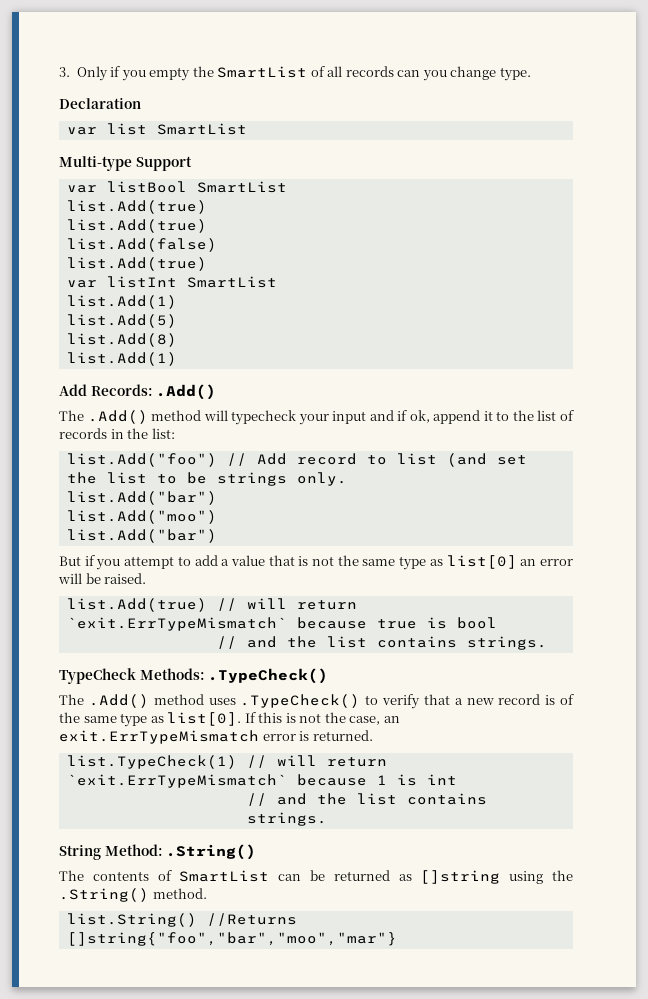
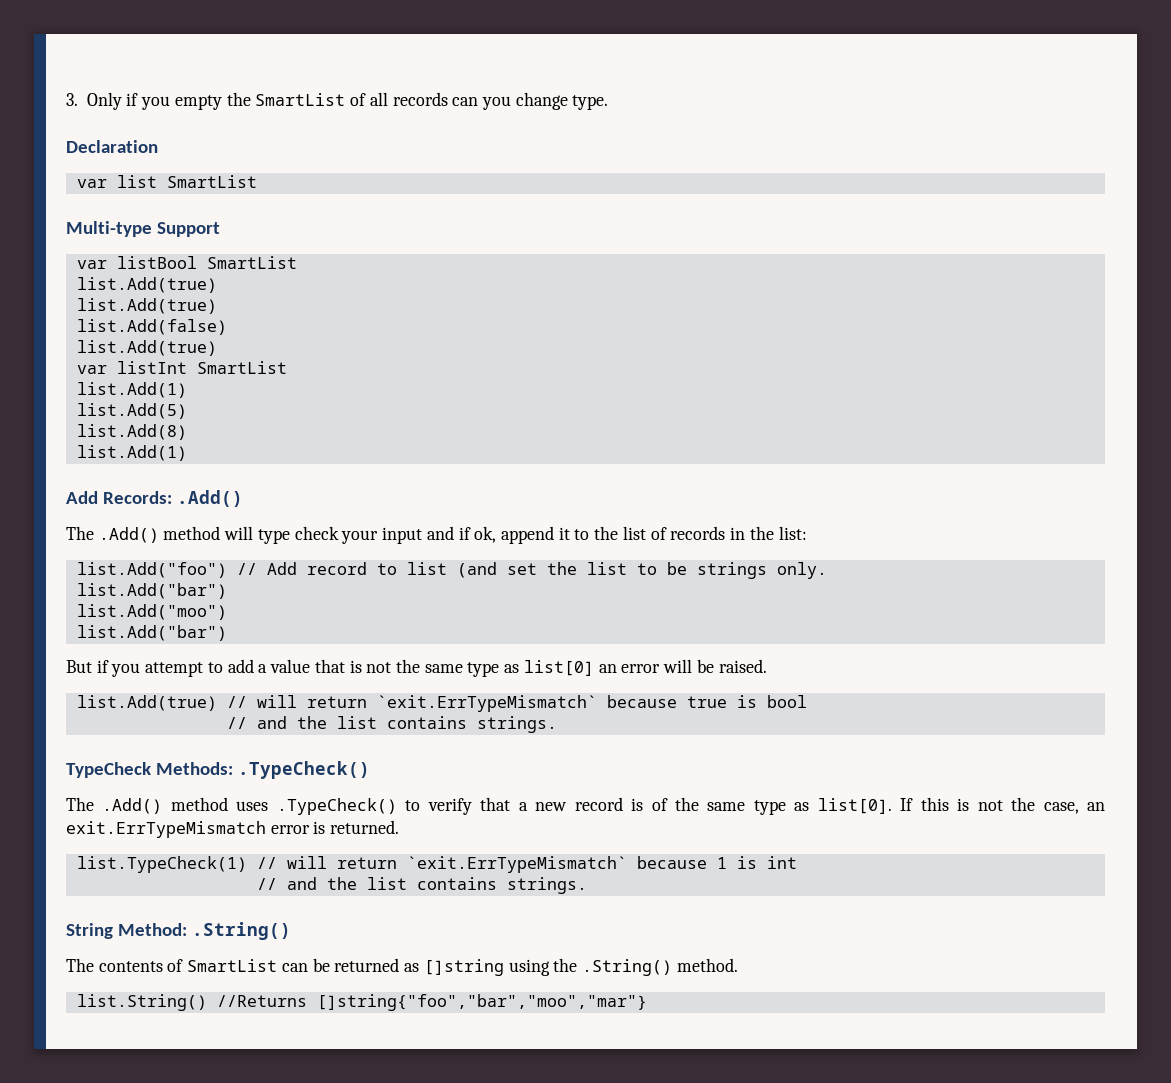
- The .Add() method will typecheck your input and if ok, append it to the list of records in the list:
+ The .Add() method will type check your input and if ok, append it to the list of records in the list:

